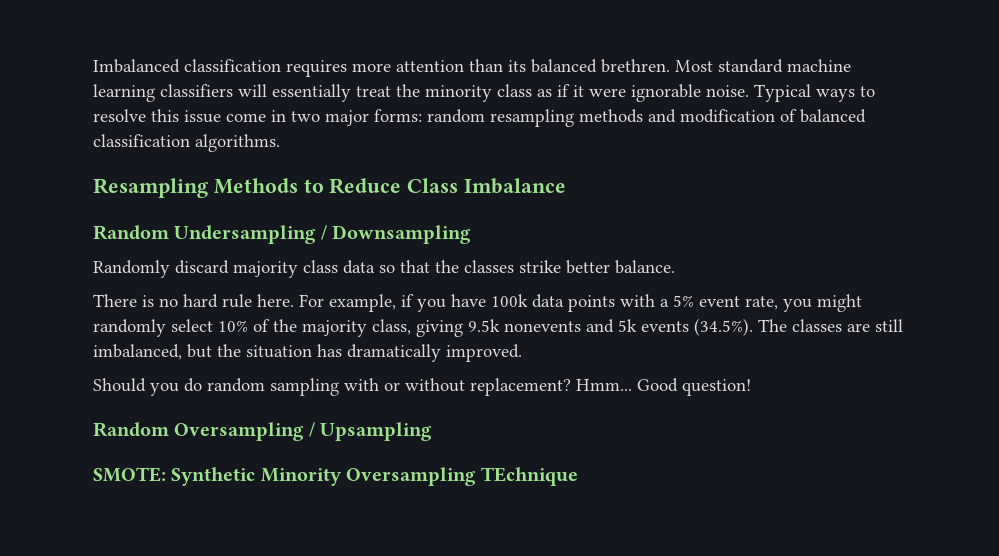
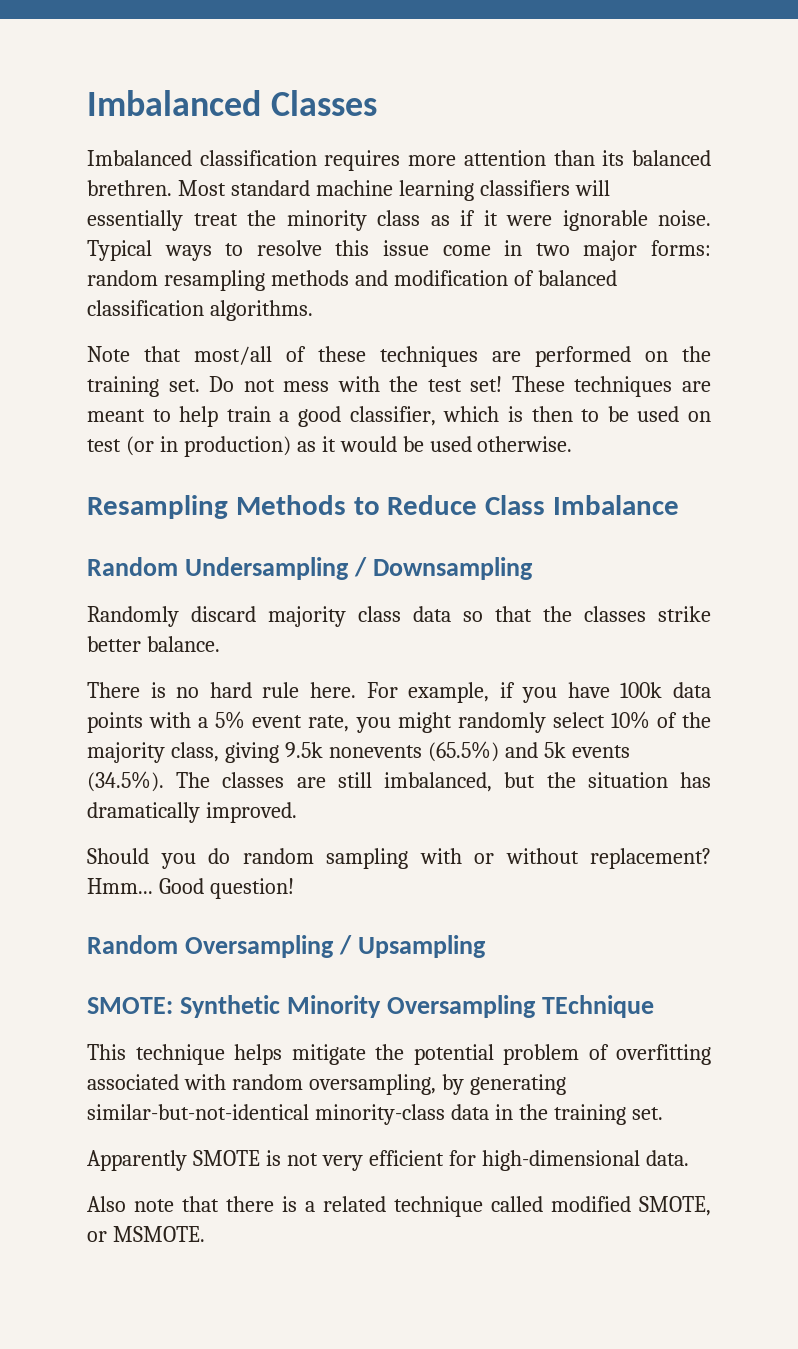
+ Imbalanced Classes
+ Note that most/all of these techniques are performed on the training set. Do not mess with the test set! These techniques are meant to help train a good classifier, which is then to be used on test (or in production) as it would be used otherwise.
- For example, if you have 100k data points with a 5% event rate, you might randomly select 10% of the majority class, giving 9.5k nonevents and 5k events (34.5%). The classes are still imbalanced, but the situation has dramatically improved.
+ For example, if you have 100k data points with a 5% event rate, you might randomly select 10% of the majority class, giving 9.5k nonevents (65.5%) and 5k events (34.5%). The classes are still imbalanced, but the situation has dramatically improved.
+ This technique helps mitigate the potential problem of overfitting associated with random oversampling, by generating similar-but-not-identical minority-class data in the training set.
+ Apparently SMOTE is not very efficient for high-dimensional data.
+ Also note that there is a related technique called modified SMOTE, or MSMOTE.

